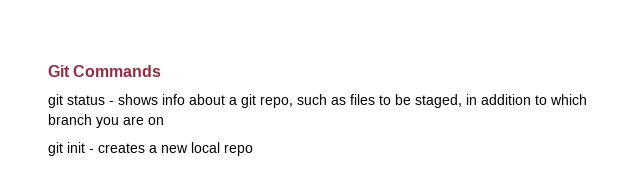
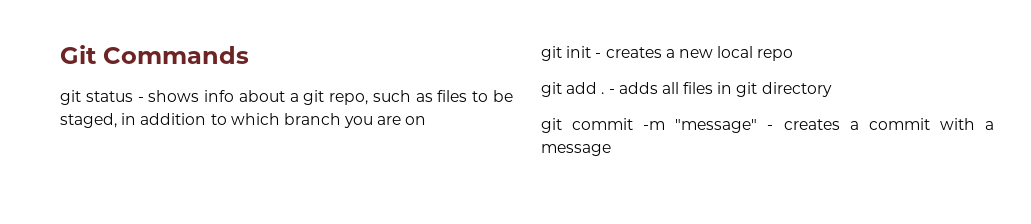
+ git add . - adds all files in git directory
+ git commit -m "message" - creates a commit with a message

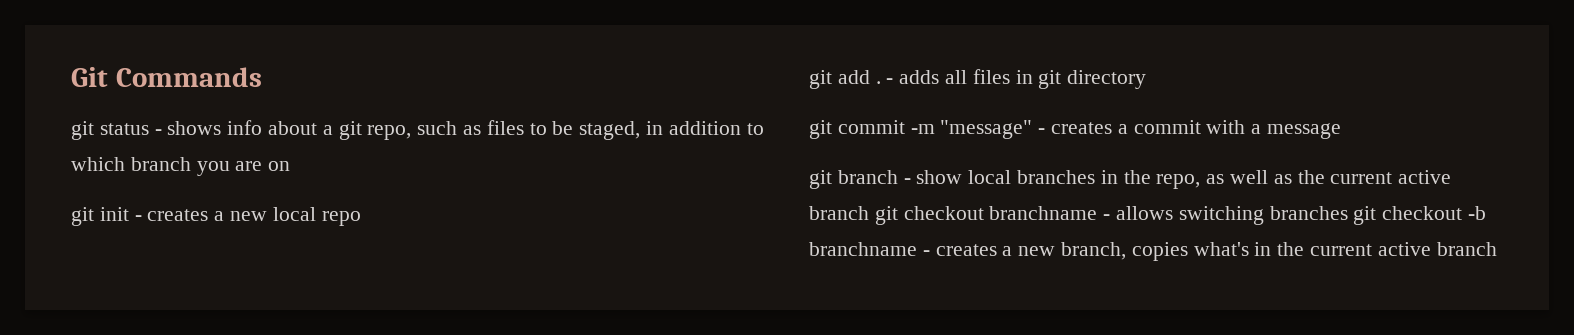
+ git branch - show local branches in the repo, as well as the current active branch git checkout branchname - allows switching branches git checkout -b branchname - creates a new branch, copies what's in the current active branch

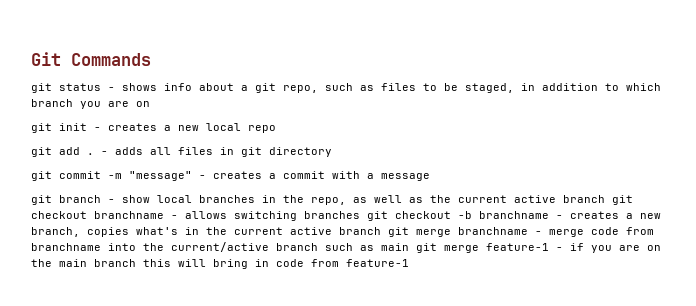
- git branch - show local branches in the repo, as well as the current active branch git checkout branchname - allows switching branches git checkout -b branchname - creates a new branch, copies what's in the current active branch
+ git branch - show local branches in the repo, as well as the current active branch git checkout branchname - allows switching branches git checkout -b branchname - creates a new branch, copies what's in the current active branch git merge branchname - merge code from branchname into the current/active branch such as main git merge feature-1 - if you are on the main branch this will bring in code from feature-1

